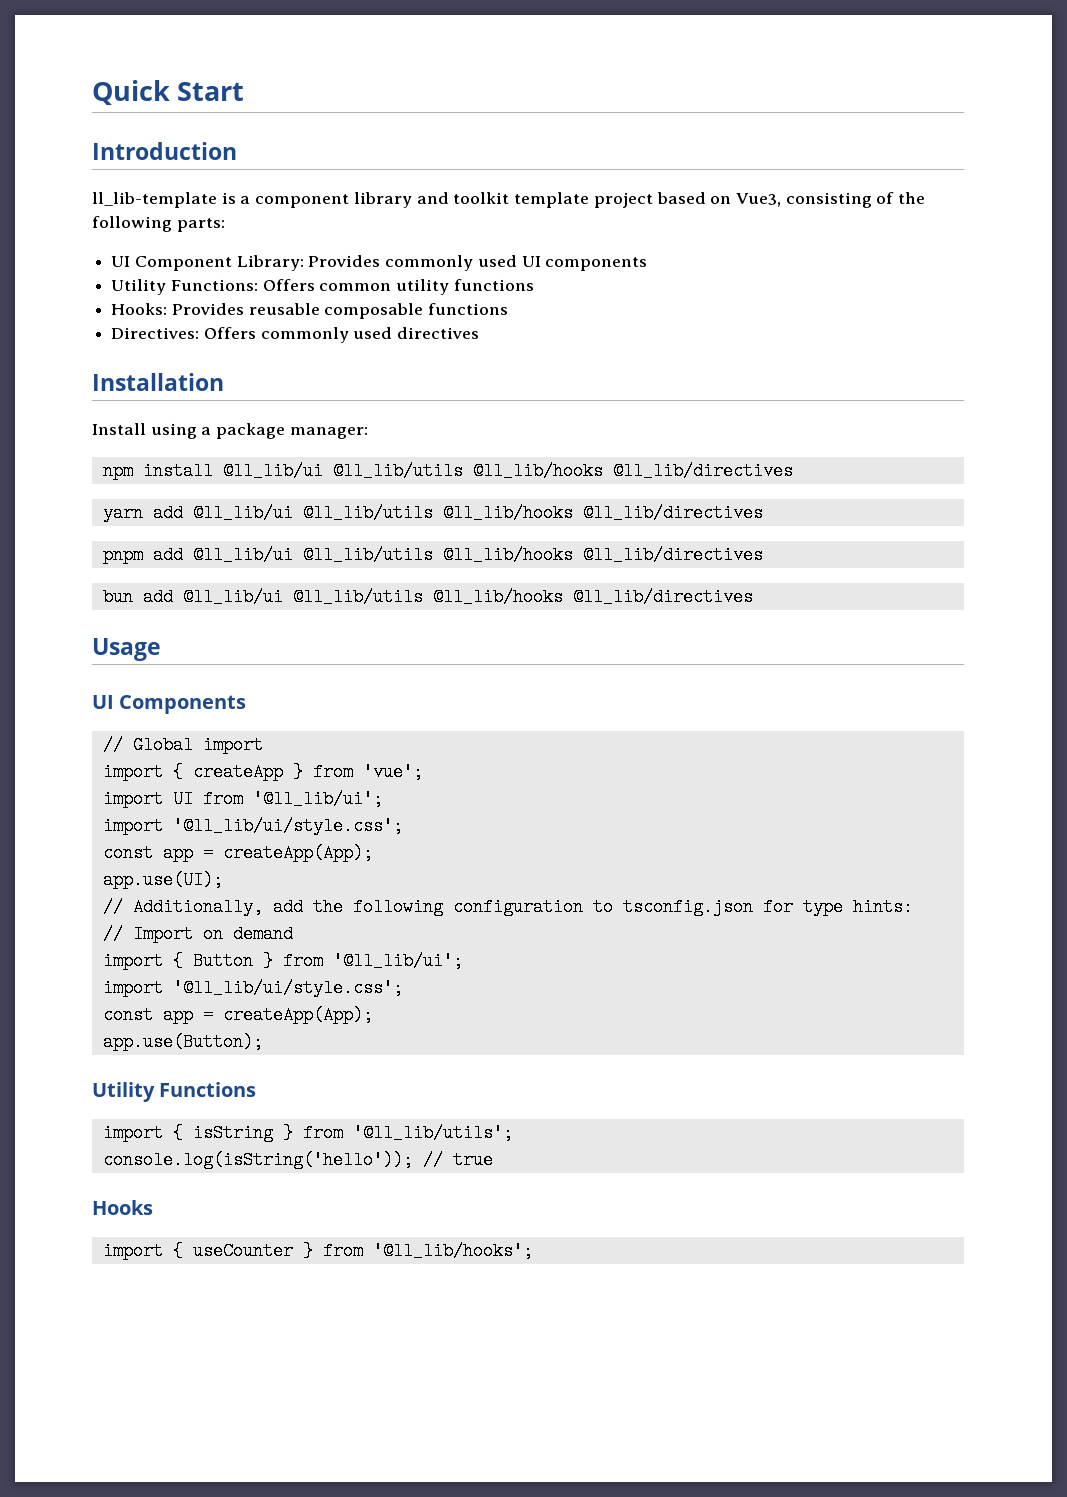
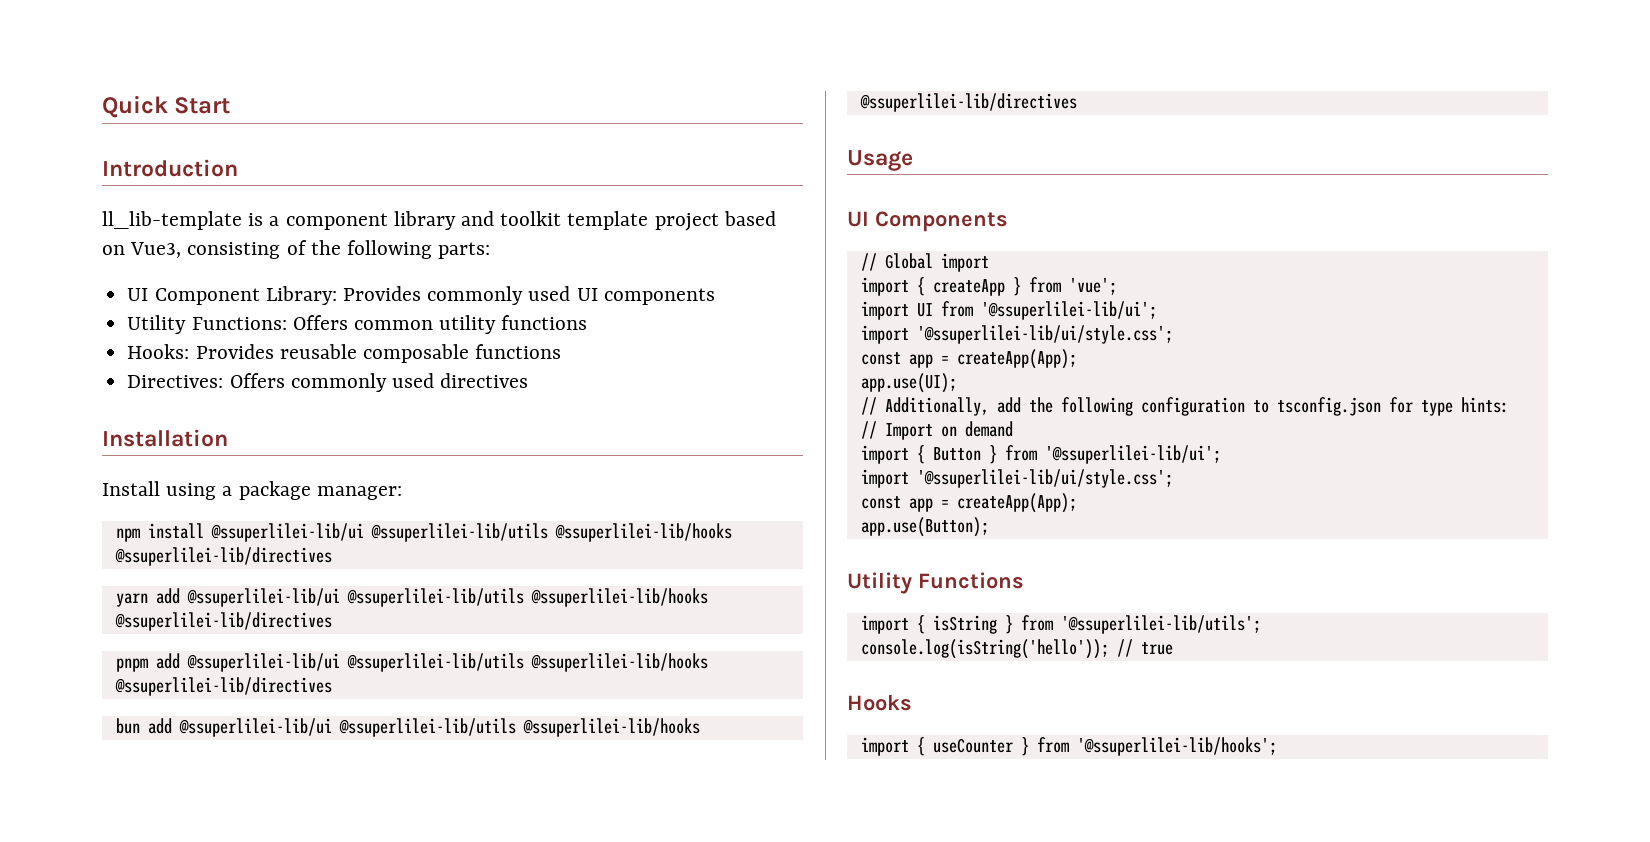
- npm install @ll_lib/ui @ll_lib/utils @ll_lib/hooks @ll_lib/directives
- yarn add @ll_lib/ui @ll_lib/utils @ll_lib/hooks @ll_lib/directives
- pnpm add @ll_lib/ui @ll_lib/utils @ll_lib/hooks @ll_lib/directives
- bun add @ll_lib/ui @ll_lib/utils @ll_lib/hooks @ll_lib/directives
+ npm install @ssuperlilei-lib/ui @ssuperlilei-lib/utils @ssuperlilei-lib/hooks @ssuperlilei-lib/directives
+ yarn add @ssuperlilei-lib/ui @ssuperlilei-lib/utils @ssuperlilei-lib/hooks @ssuperlilei-lib/directives
+ pnpm add @ssuperlilei-lib/ui @ssuperlilei-lib/utils @ssuperlilei-lib/hooks @ssuperlilei-lib/directives
+ bun add @ssuperlilei-lib/ui @ssuperlilei-lib/utils @ssuperlilei-lib/hooks @ssuperlilei-lib/directives
- import UI from '@ll_lib/ui';
- import '@ll_lib/ui/style.css';
+ import UI from '@ssuperlilei-lib/ui';
+ import '@ssuperlilei-lib/ui/style.css';
- import { Button } from '@ll_lib/ui';
- import '@ll_lib/ui/style.css';
+ import { Button } from '@ssuperlilei-lib/ui';
+ import '@ssuperlilei-lib/ui/style.css';
- import { isString } from '@ll_lib/utils';
+ import { isString } from '@ssuperlilei-lib/utils';
- import { useCounter } from '@ll_lib/hooks';
+ import { useCounter } from '@ssuperlilei-lib/hooks';

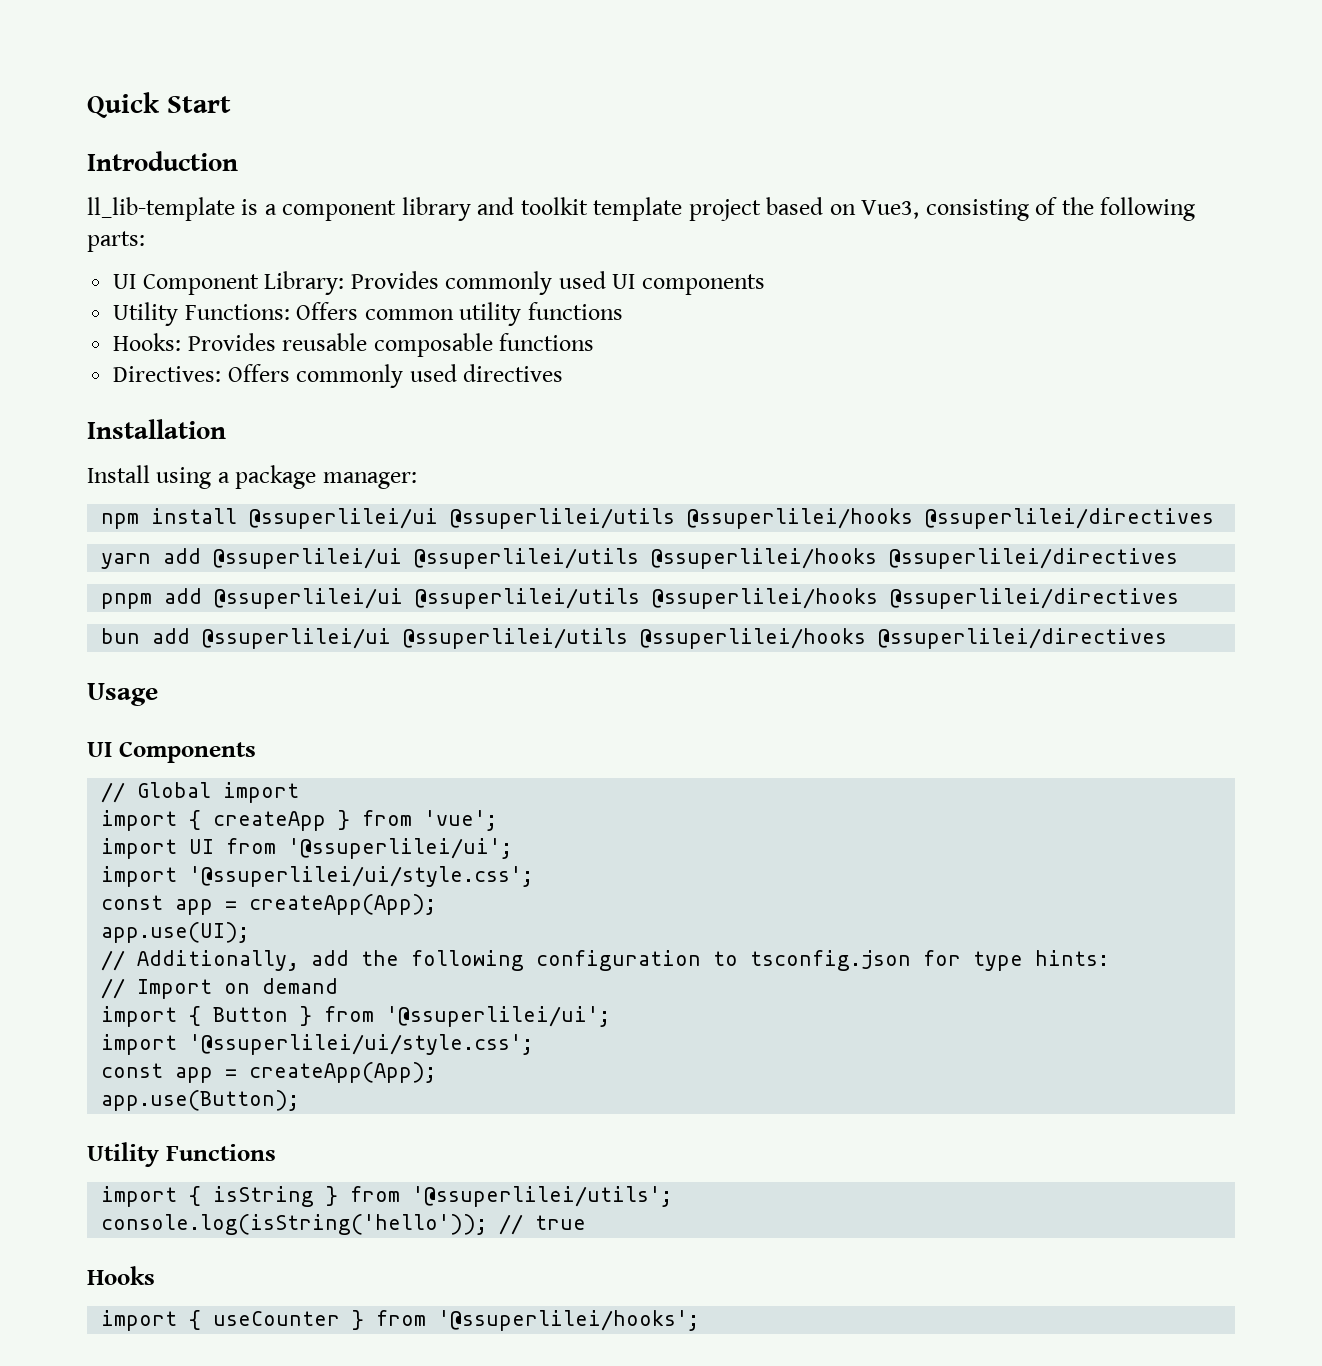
- npm install @ssuperlilei-lib/ui @ssuperlilei-lib/utils @ssuperlilei-lib/hooks @ssuperlilei-lib/directives
- yarn add @ssuperlilei-lib/ui @ssuperlilei-lib/utils @ssuperlilei-lib/hooks @ssuperlilei-lib/directives
- pnpm add @ssuperlilei-lib/ui @ssuperlilei-lib/utils @ssuperlilei-lib/hooks @ssuperlilei-lib/directives
- bun add @ssuperlilei-lib/ui @ssuperlilei-lib/utils @ssuperlilei-lib/hooks @ssuperlilei-lib/directives
+ npm install @ssuperlilei/ui @ssuperlilei/utils @ssuperlilei/hooks @ssuperlilei/directives
+ yarn add @ssuperlilei/ui @ssuperlilei/utils @ssuperlilei/hooks @ssuperlilei/directives
+ pnpm add @ssuperlilei/ui @ssuperlilei/utils @ssuperlilei/hooks @ssuperlilei/directives
+ bun add @ssuperlilei/ui @ssuperlilei/utils @ssuperlilei/hooks @ssuperlilei/directives
- import UI from '@ssuperlilei-lib/ui';
- import '@ssuperlilei-lib/ui/style.css';
+ import UI from '@ssuperlilei/ui';
+ import '@ssuperlilei/ui/style.css';
- import { Button } from '@ssuperlilei-lib/ui';
- import '@ssuperlilei-lib/ui/style.css';
+ import { Button } from '@ssuperlilei/ui';
+ import '@ssuperlilei/ui/style.css';
- import { isString } from '@ssuperlilei-lib/utils';
+ import { isString } from '@ssuperlilei/utils';
- import { useCounter } from '@ssuperlilei-lib/hooks';
+ import { useCounter } from '@ssuperlilei/hooks';

